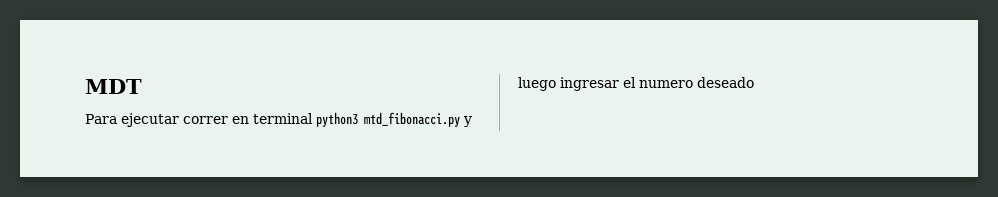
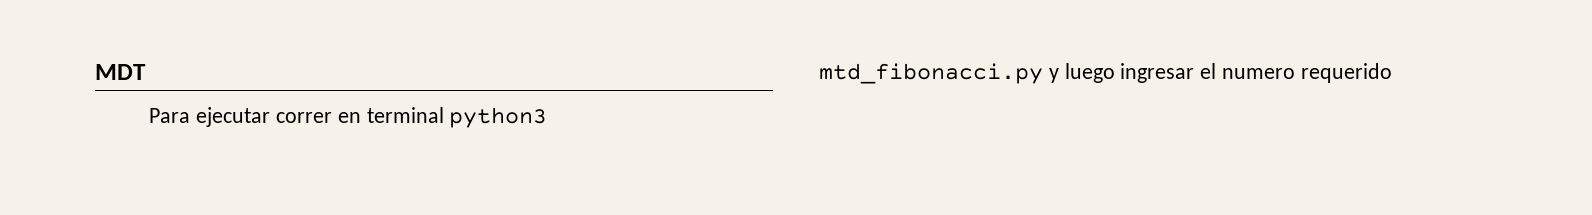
- Para ejecutar correr en terminal python3 mtd_fibonacci.py y luego ingresar el numero deseado
+ Para ejecutar correr en terminal python3 mtd_fibonacci.py y luego ingresar el numero requerido

